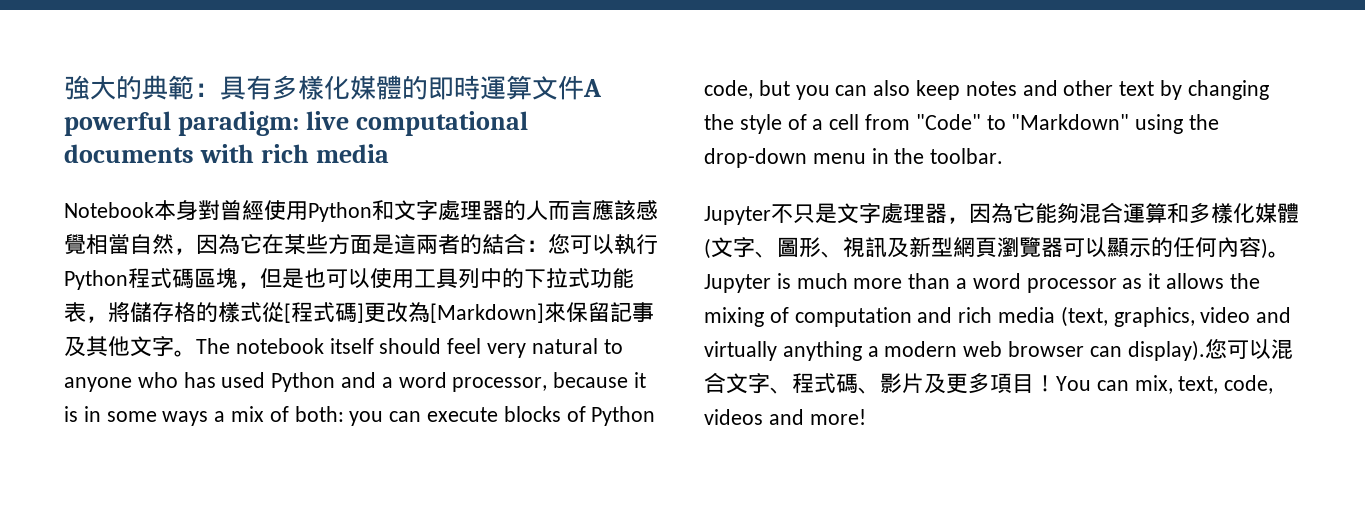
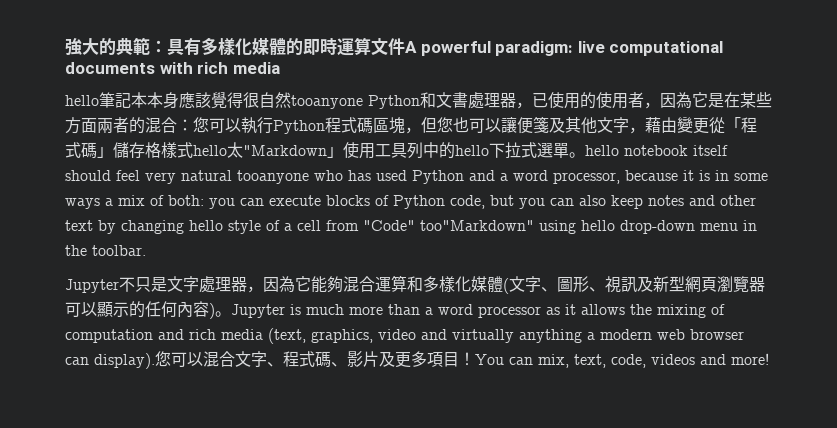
- Notebook本身對曾經使用Python和文字處理器的人而言應該感覺相當自然，因為它在某些方面是這兩者的結合：
+ hello筆記本本身應該覺得很自然tooanyone Python和文書處理器，已使用的使用者，因為它是在某些方面兩者的混合：
- 您可以執行Python程式碼區塊，但是也可以使用工具列中的下拉式功能表，將儲存格的樣式從[程式碼]更改為[Markdown]來保留記事及其他文字。The notebook itself should feel very natural to anyone who has used Python and a word processor, because it is in some ways a mix of both:
+ 您可以執行Python程式碼區塊，但您也可以讓便箋及其他文字，藉由變更從「程式碼」儲存格樣式hello太"Markdown」使用工具列中的hello下拉式選單。hello notebook itself should feel very natural tooanyone who has used Python and a word processor, because it is in some ways a mix of both:
- you can execute blocks of Python code, but you can also keep notes and other text by changing the style of a cell from "Code" to "Markdown" using the drop-down menu in the toolbar.
+ you can execute blocks of Python code, but you can also keep notes and other text by changing hello style of a cell from "Code" too"Markdown" using hello drop-down menu in the toolbar.

